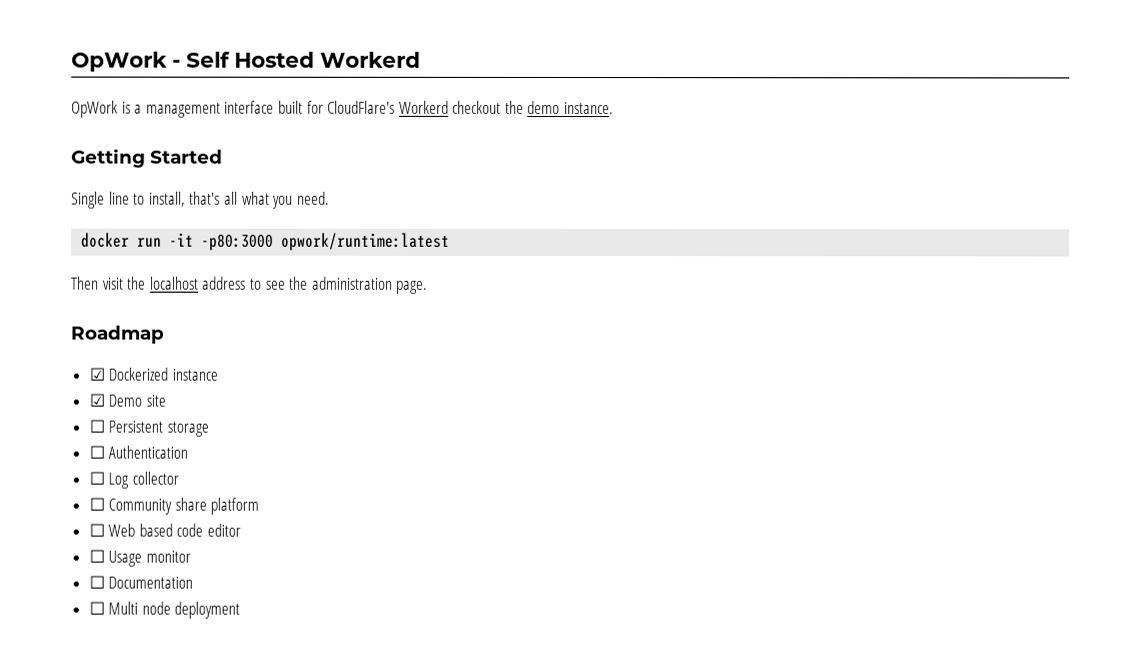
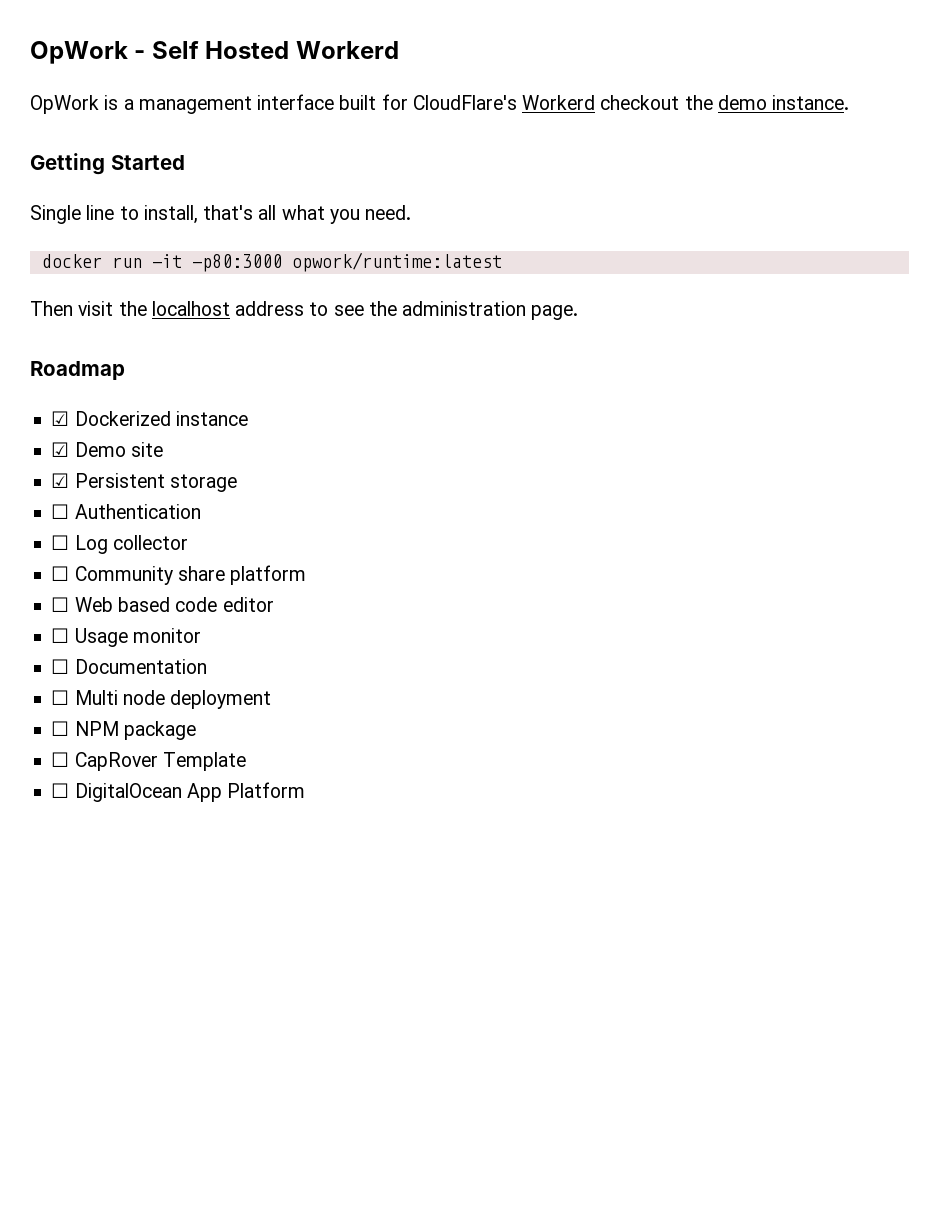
- ☐ Persistent storage
+ ☑ Persistent storage
+ ☐ NPM package
+ ☐ CapRover Template
+ ☐ DigitalOcean App Platform

